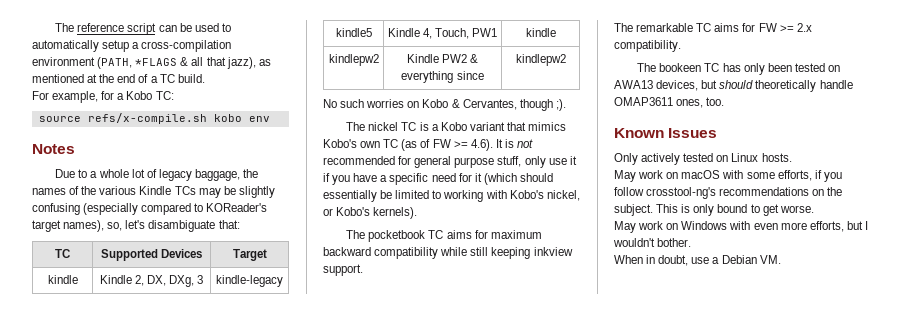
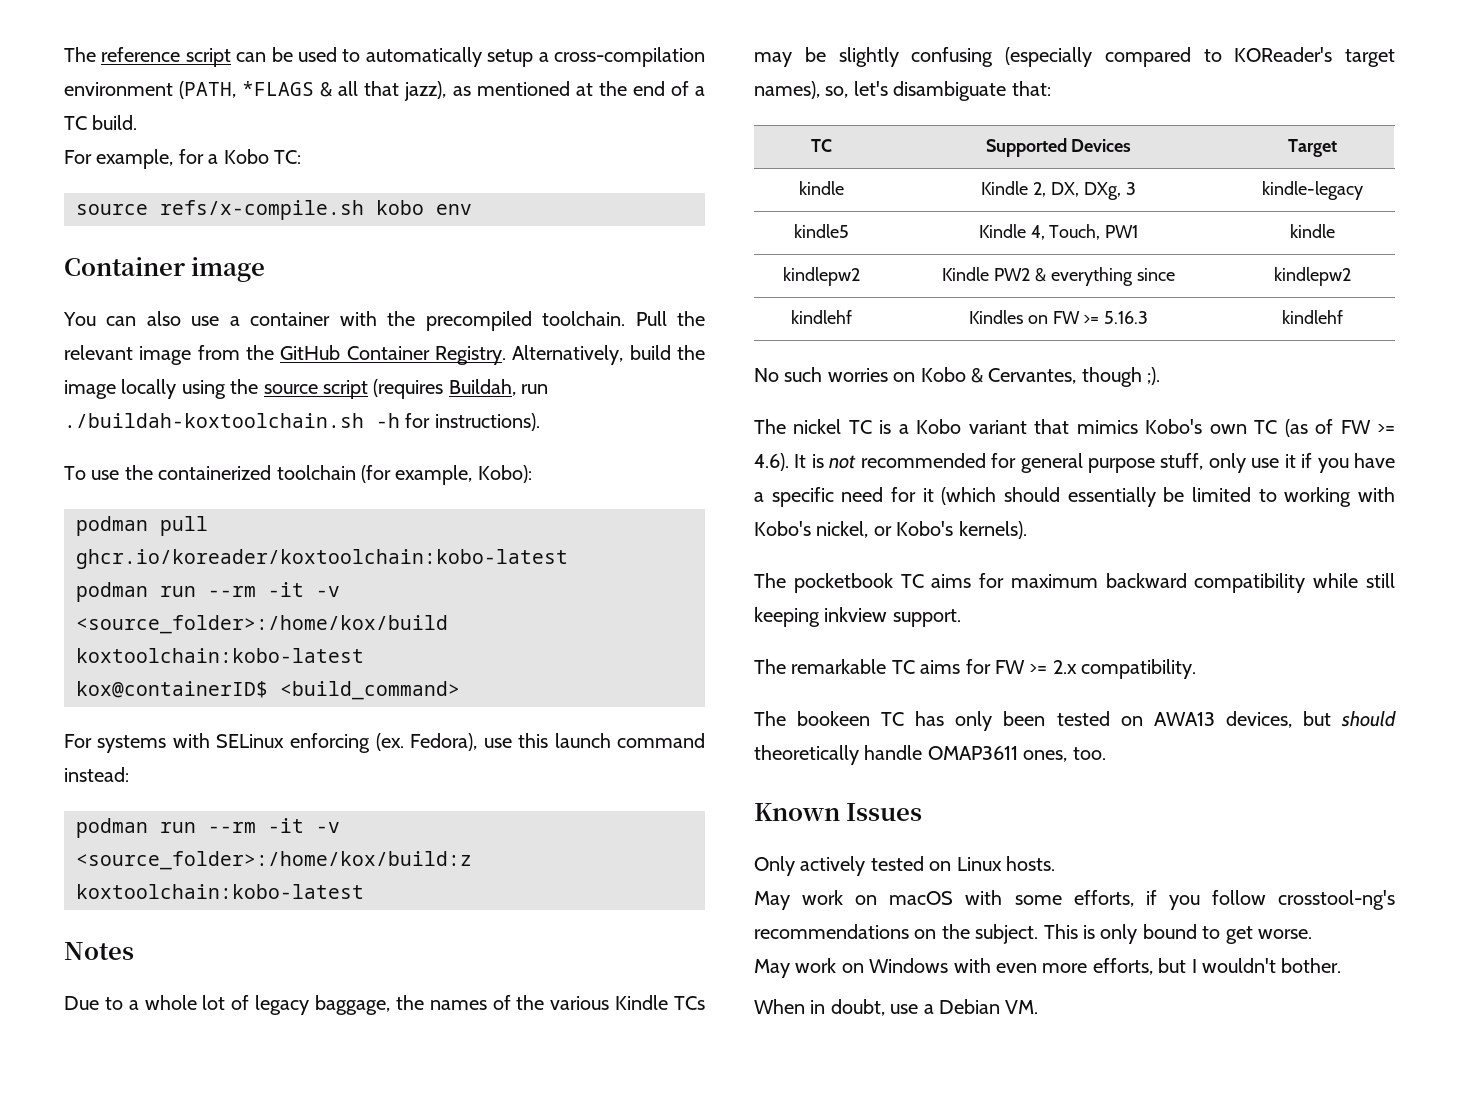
+ Container image
+ You can also use a container with the precompiled toolchain. Pull the relevant image from the GitHub Container Registry. Alternatively, build the image locally using the source script (requires Buildah, run ./buildah-koxtoolchain.sh -h for instructions).
+ To use the containerized toolchain (for example, Kobo):
+ podman pull ghcr.io/koreader/koxtoolchain:kobo-latest
+ podman run --rm -it -v <source_folder>:/home/kox/build koxtoolchain:kobo-latest
+ kox@containerID$ <build_command>
+ For systems with SELinux enforcing (ex. Fedora), use this launch command instead:
+ podman run --rm -it -v <source_folder>:/home/kox/build:z koxtoolchain:kobo-latest
+ kindlehf | Kindles on FW >= 5.16.3 | kindlehf

